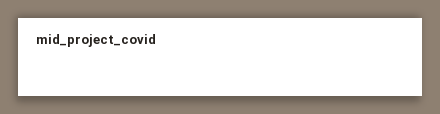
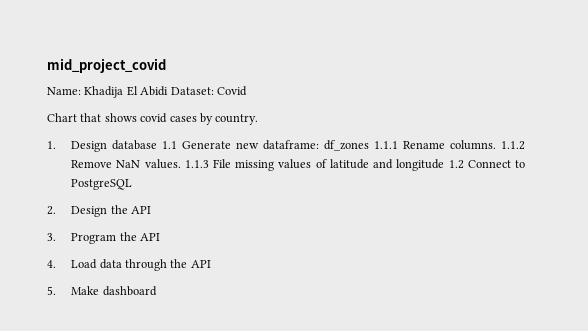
+ Name: Khadija El Abidi Dataset: Covid
+ Chart that shows covid cases by country.
+ 1. Design database 1.1 Generate new dataframe: df_zones 1.1.1 Rename columns. 1.1.2 Remove NaN values. 1.1.3 File missing values of latitude and longitude 1.2 Connect to PostgreSQL
+ 2. Design the API
+ 3. Program the API
+ 4. Load data through the API
+ 5. Make dashboard

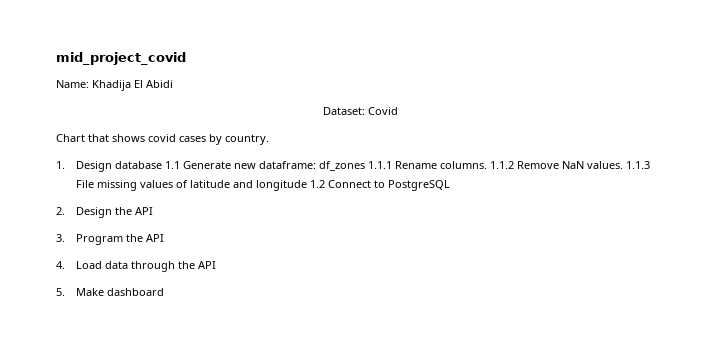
- Name: Khadija El Abidi Dataset: Covid
+ Name: Khadija El Abidi
+ Dataset: Covid

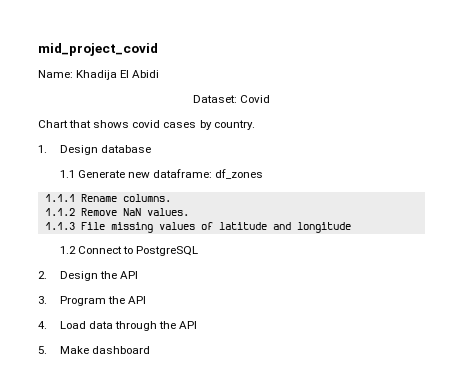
- 1. Design database 1.1 Generate new dataframe: df_zones 1.1.1 Rename columns. 1.1.2 Remove NaN values. 1.1.3 File missing values of latitude and longitude 1.2 Connect to PostgreSQL
+ 1. Design database
+ 1.1 Generate new dataframe: df_zones
+ 1.1.1 Rename columns.
+ 1.1.2 Remove NaN values.
+ 1.1.3 File missing values of latitude and longitude
+ 1.2 Connect to PostgreSQL

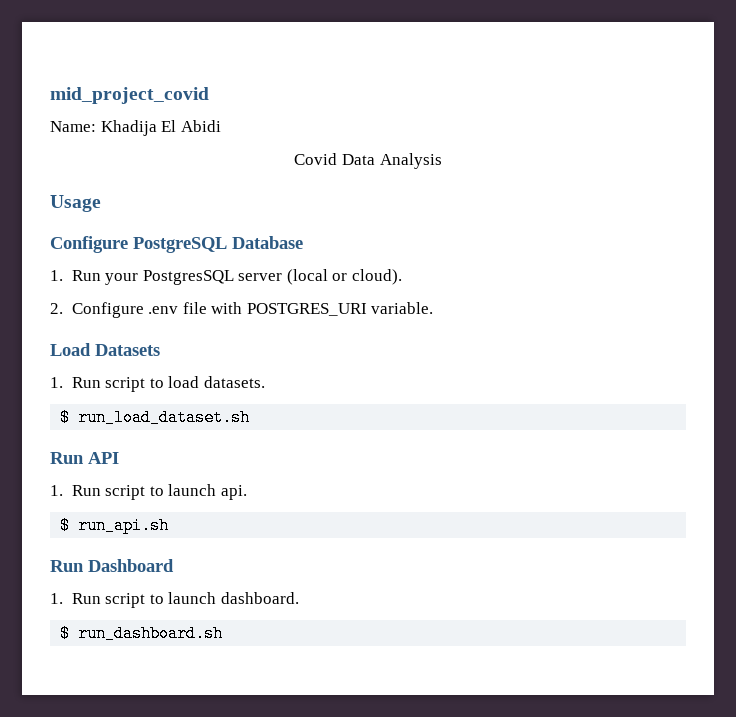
- Dataset: Covid
- Chart that shows covid cases by country.
- 1. Design database
- 1.1 Generate new dataframe: df_zones
- 1.1.1 Rename columns.
- 1.1.2 Remove NaN values.
- 1.1.3 File missing values of latitude and longitude
- 1.2 Connect to PostgreSQL
- 2. Design the API
- 3. Program the API
- 4. Load data through the API
- 5. Make dashboard
+ Covid Data Analysis
+ Usage
+ Configure PostgreSQL Database
+ 1. Run your PostgresSQL server (local or cloud).
+ 2. Configure .env file with POSTGRES_URI variable.
+ Load Datasets
+ 1. Run script to load datasets.
+ $ run_load_dataset.sh
+ Run API
+ 1. Run script to launch api.
+ $ run_api.sh
+ Run Dashboard
+ 1. Run script to launch dashboard.
+ $ run_dashboard.sh

